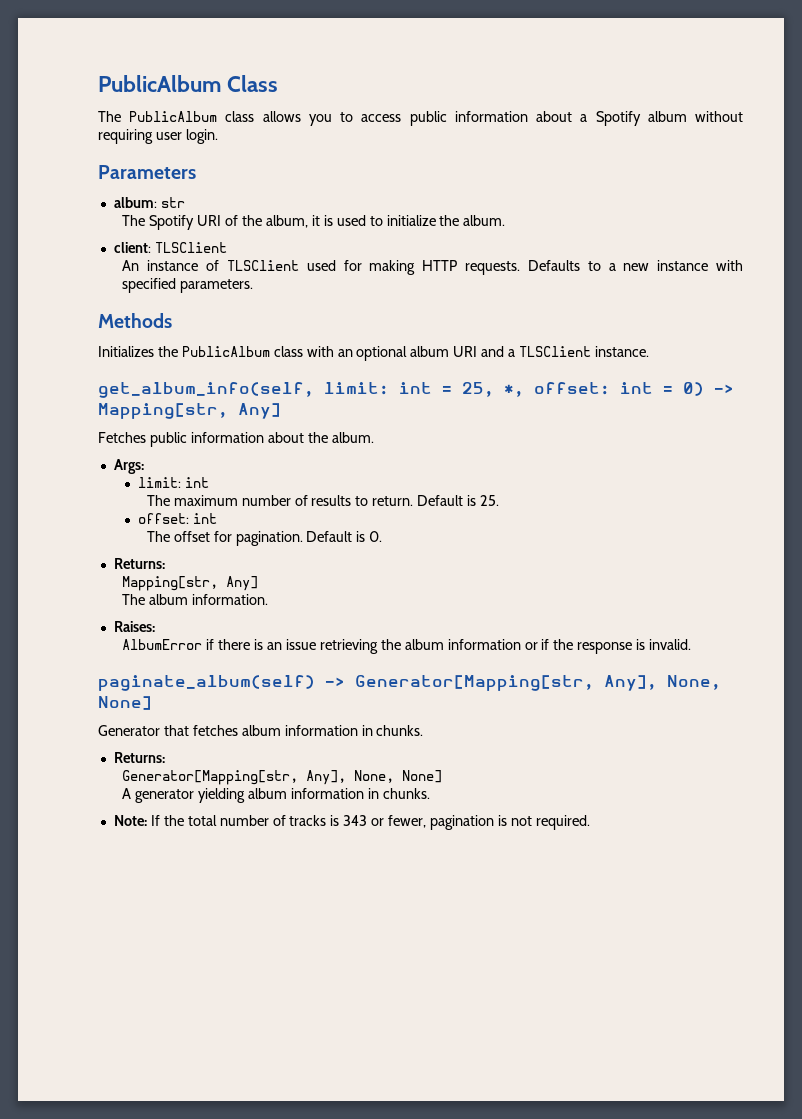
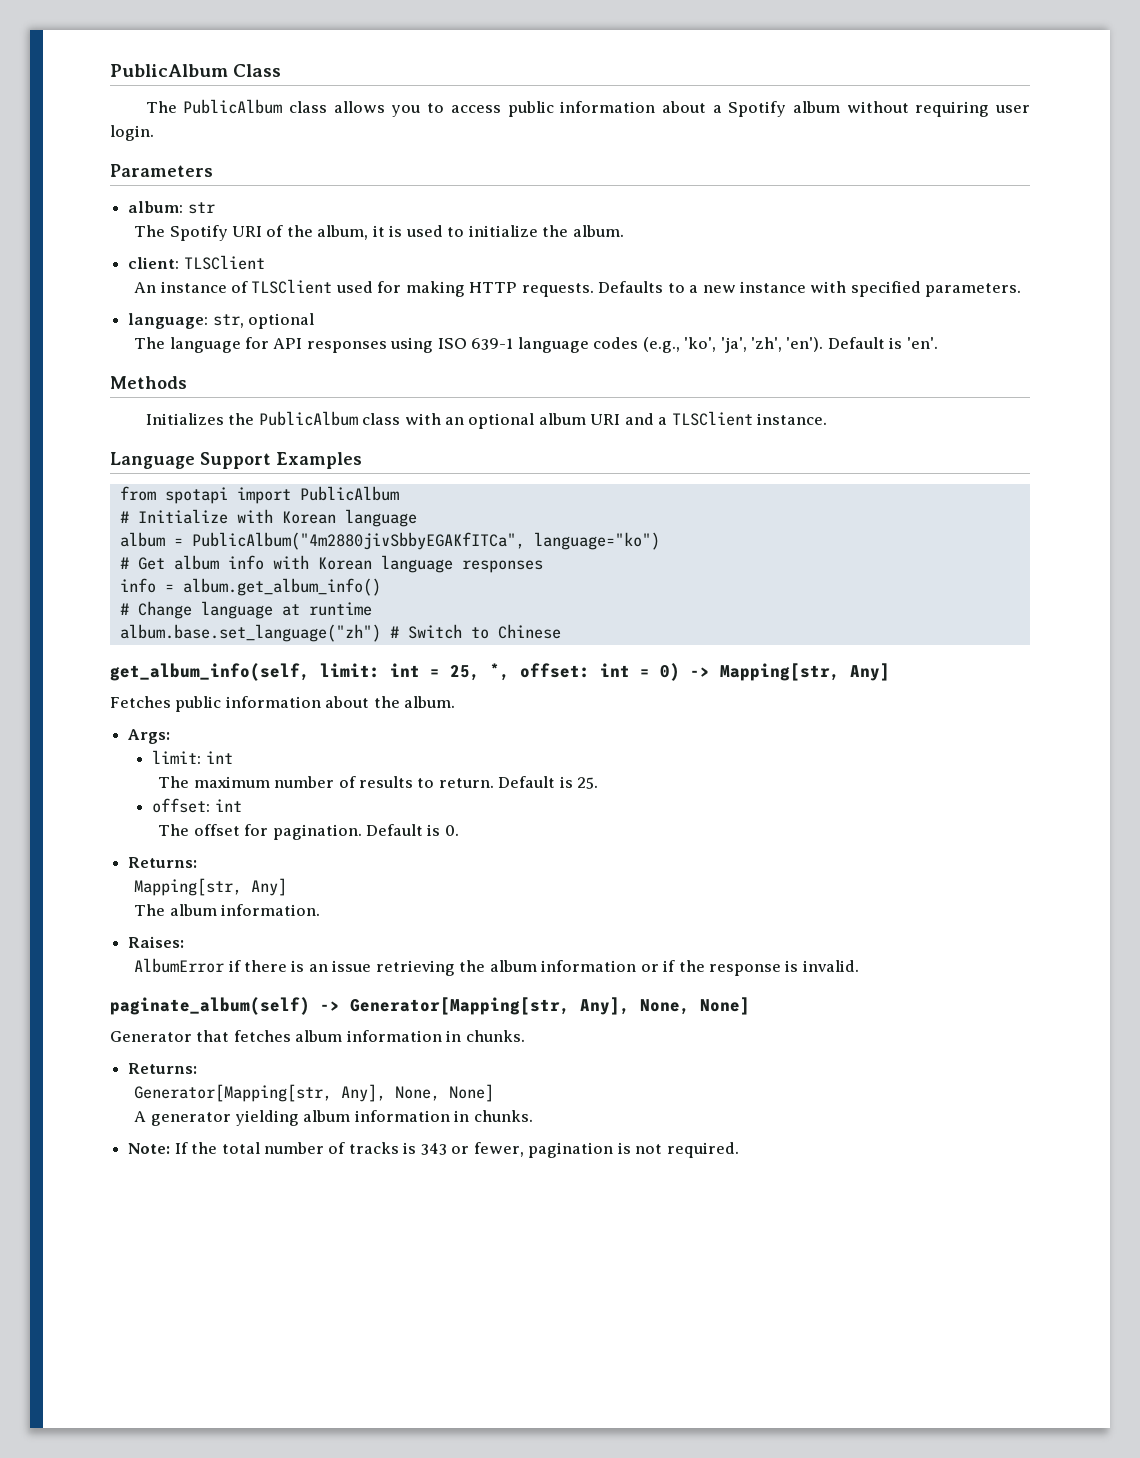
+ language: str, optional
+ The language for API responses using ISO 639-1 language codes (e.g., 'ko', 'ja', 'zh', 'en'). Default is 'en'.
+ Language Support Examples
+ from spotapi import PublicAlbum
+ # Initialize with Korean language
+ album = PublicAlbum("4m2880jivSbbyEGAKfITCa", language="ko")
+ # Get album info with Korean language responses
+ info = album.get_album_info()
+ # Change language at runtime
+ album.base.set_language("zh") # Switch to Chinese

